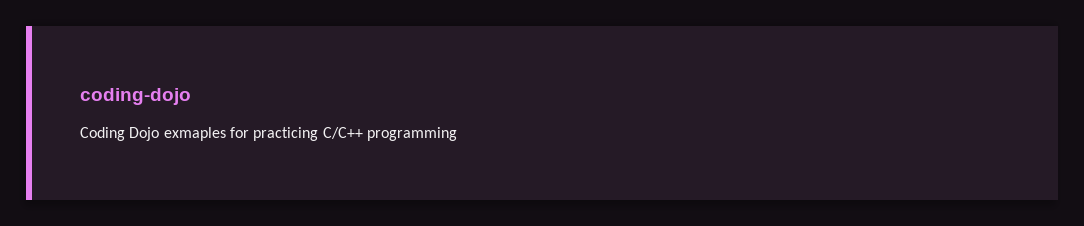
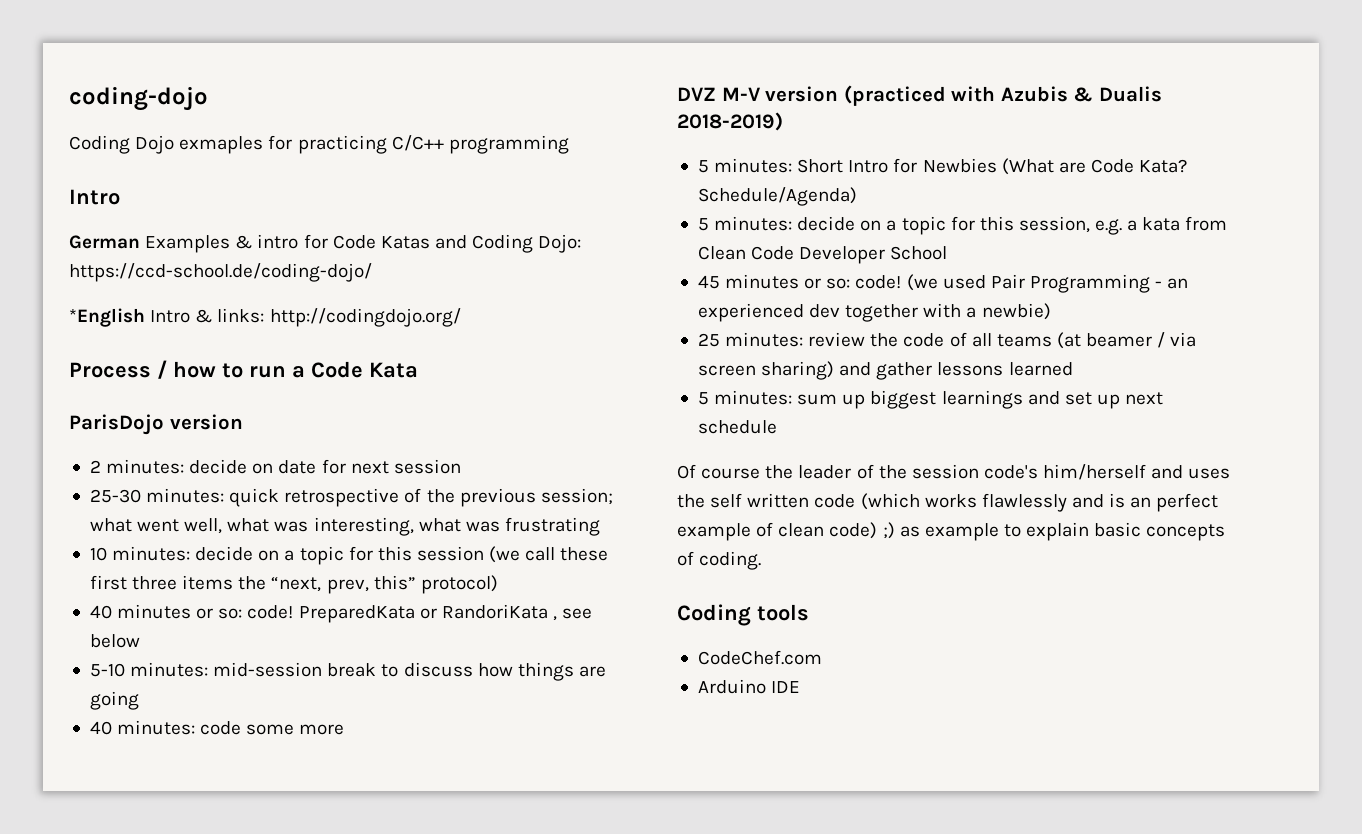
  Coding Dojo exmaples for practicing C/C++ programming
+ Intro
+ German Examples & intro for Code Katas and Coding Dojo: https://ccd-school.de/coding-dojo/
+ *English Intro & links: http://codingdojo.org/
+ Process / how to run a Code Kata
+ ParisDojo version
+ 2 minutes: decide on date for next session
+ 25-30 minutes: quick retrospective of the previous session; what went well, what was interesting, what was frustrating
+ 10 minutes: decide on a topic for this session (we call these first three items the “next, prev, this” protocol)
+ 40 minutes or so: code! PreparedKata or RandoriKata , see below
+ 5-10 minutes: mid-session break to discuss how things are going
+ 40 minutes: code some more
+ DVZ M-V version (practiced with Azubis & Dualis 2018-2019)
+ 5 minutes: Short Intro for Newbies (What are Code Kata? Schedule/Agenda)
+ 5 minutes: decide on a topic for this session, e.g. a kata from Clean Code Developer School
+ 45 minutes or so: code! (we used Pair Programming - an experienced dev together with a newbie)
+ 25 minutes: review the code of all teams (at beamer / via screen sharing) and gather lessons learned
+ 5 minutes: sum up biggest learnings and set up next schedule
+ Of course the leader of the session code's him/herself and uses the self written code (which works flawlessly and is an perfect example of clean code) ;) as example to explain basic concepts of coding.
+ Coding tools
+ CodeChef.com
+ Arduino IDE

